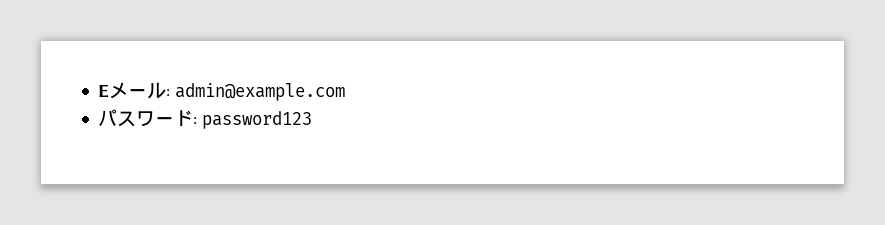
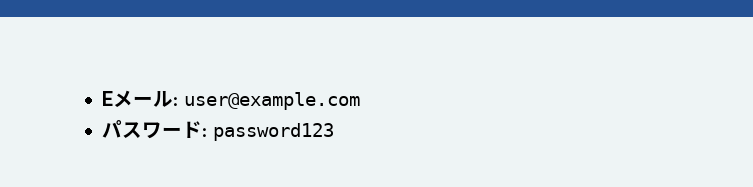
- Eメール: admin@example.com
+ Eメール: user@example.com

